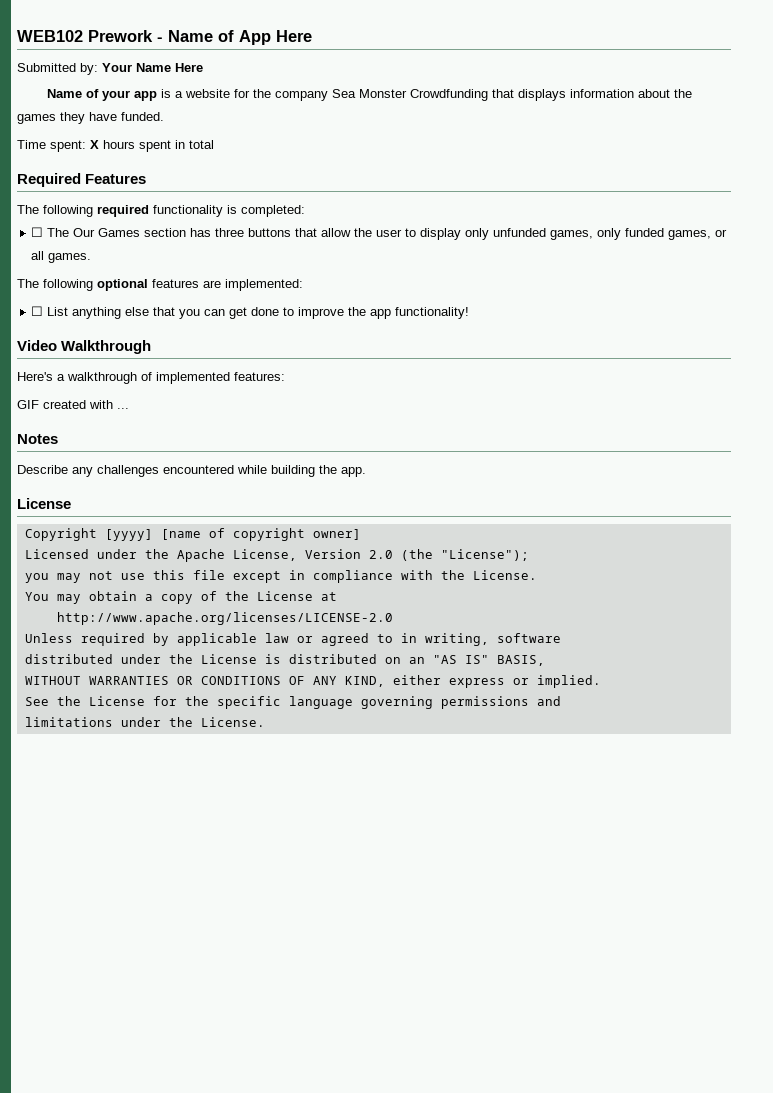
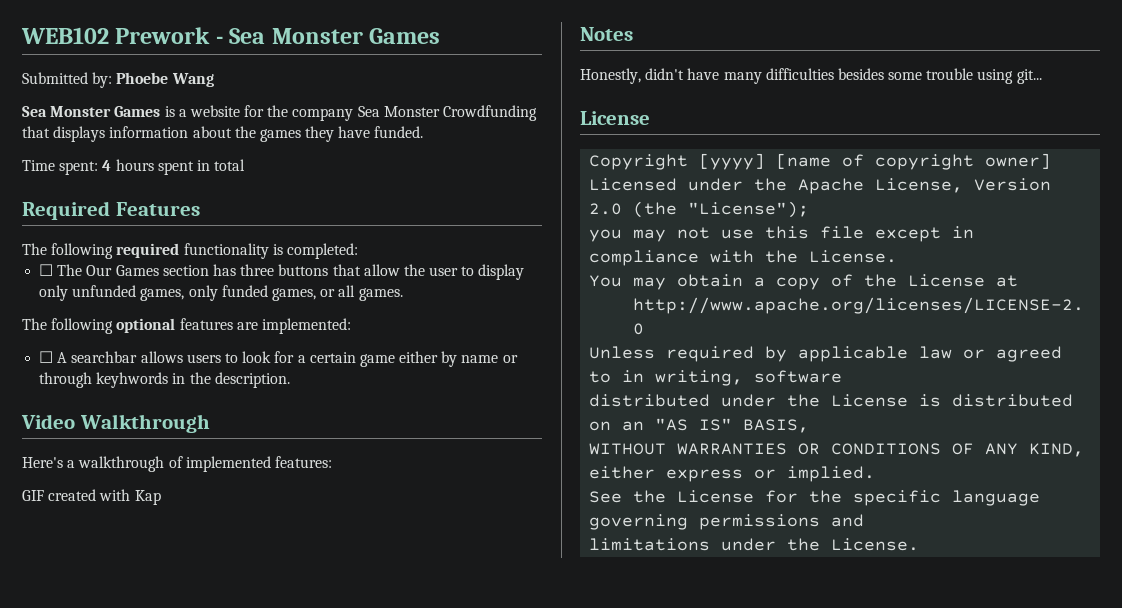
- WEB102 Prework - Name of App Here
- Submitted by: Your Name Here
- Name of your app is a website for the company Sea Monster Crowdfunding that displays information about the games they have funded.
+ WEB102 Prework - Sea Monster Games
+ Submitted by: Phoebe Wang
+ Sea Monster Games is a website for the company Sea Monster Crowdfunding that displays information about the games they have funded.
- Time spent: X hours spent in total
+ Time spent: 4 hours spent in total
- ☐ List anything else that you can get done to improve the app functionality!
+ ☐ A searchbar allows users to look for a certain game either by name or through keyhwords in the description.
- GIF created with ...
+ GIF created with Kap
- Describe any challenges encountered while building the app.
+ Honestly, didn't have many difficulties besides some trouble using git...

